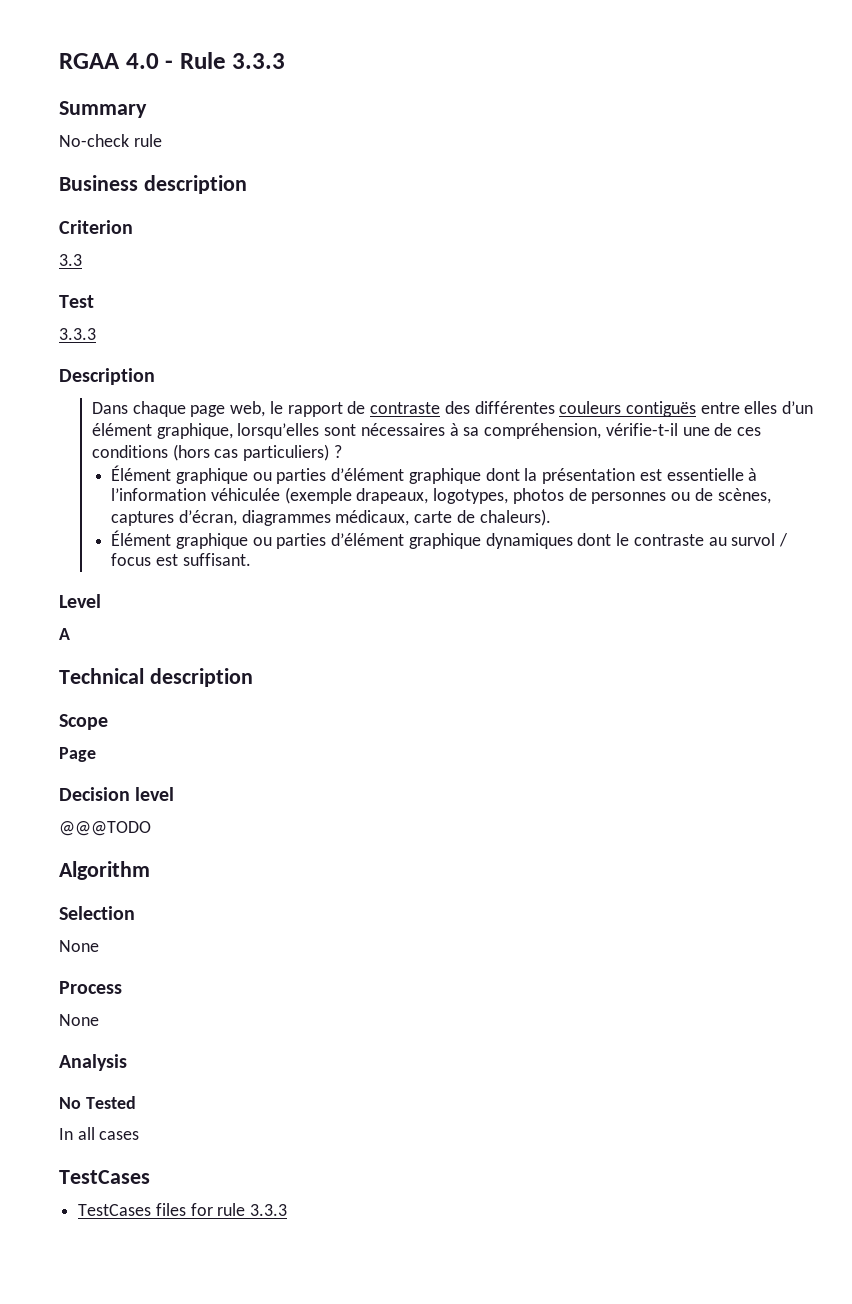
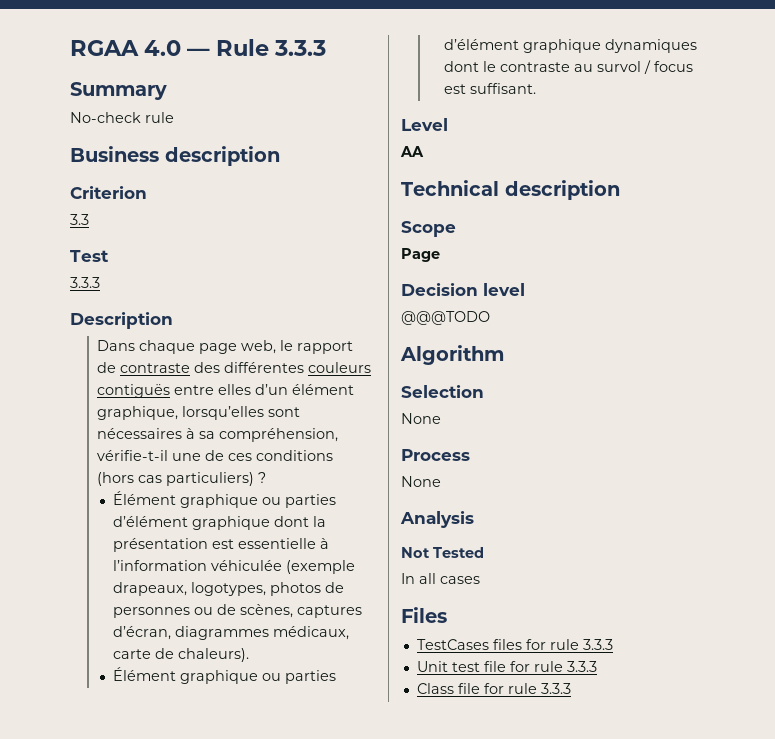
- RGAA 4.0 - Rule 3.3.3
+ RGAA 4.0 — Rule 3.3.3
- A
+ AA
- No Tested
+ Not Tested
  In all cases
- TestCases
+ Files
+ Unit test file for rule 3.3.3
+ Class file for rule 3.3.3

